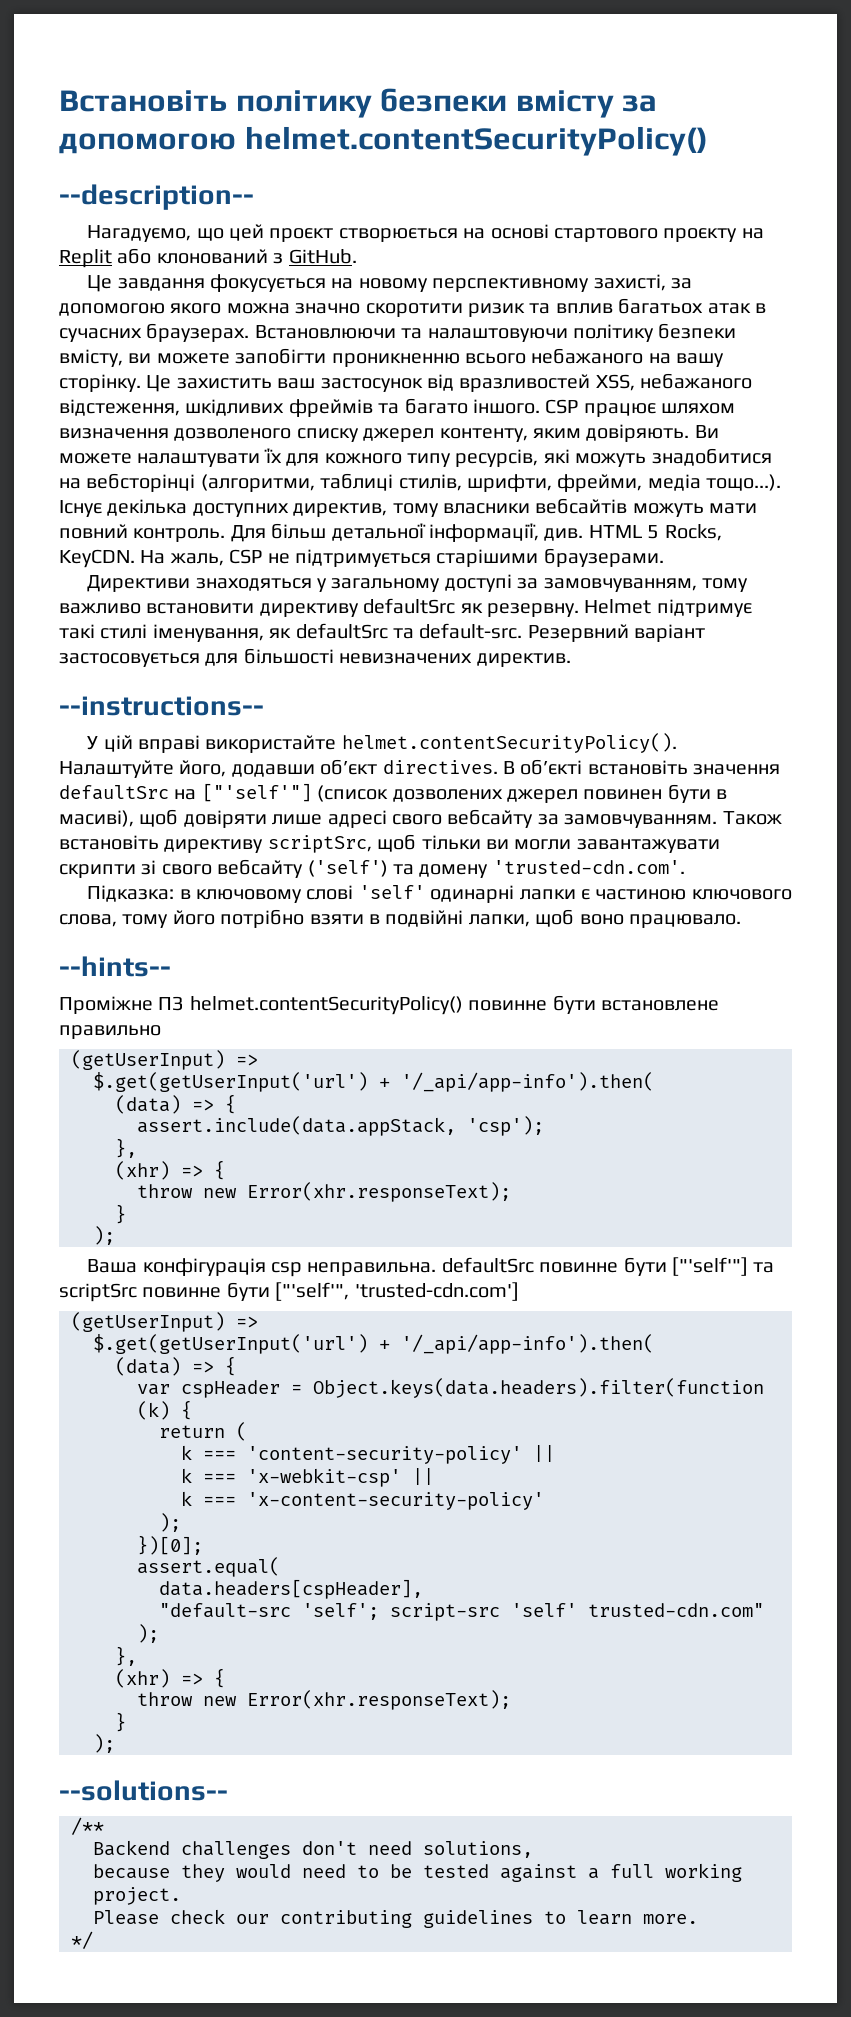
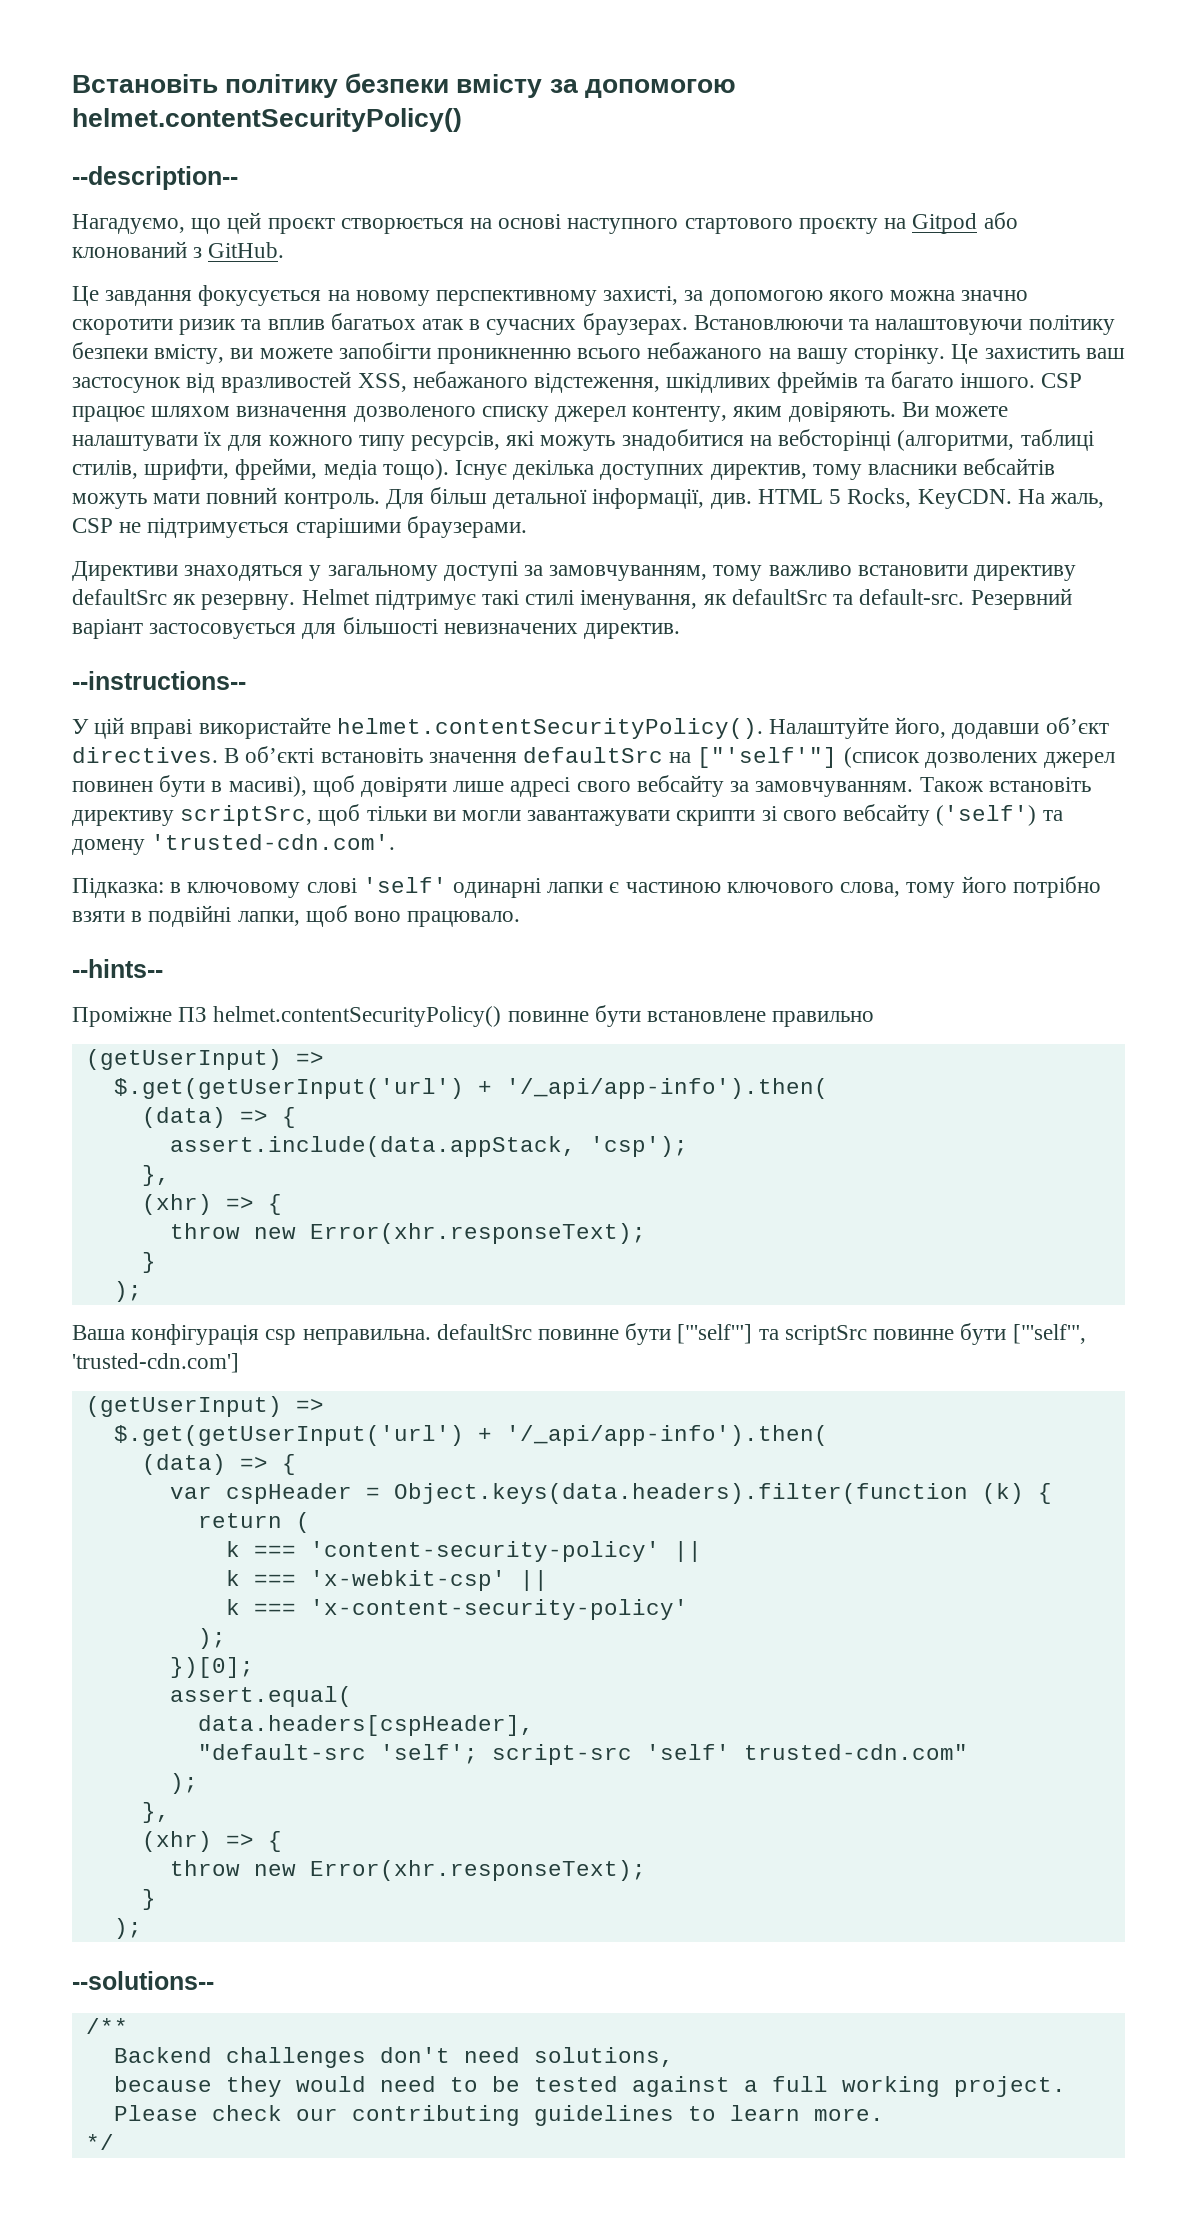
- Нагадуємо, що цей проєкт створюється на основі стартового проєкту на Replit або клонований з GitHub.
+ Нагадуємо, що цей проєкт створюється на основі наступного стартового проєкту на Gitpod або клонований з GitHub.
- Ви можете налаштувати їх для кожного типу ресурсів, які можуть знадобитися на вебсторінці (алгоритми, таблиці стилів, шрифти, фрейми, медіа тощо...). Існує декілька доступних директив, тому власники вебсайтів можуть мати повний контроль.
+ Ви можете налаштувати їх для кожного типу ресурсів, які можуть знадобитися на вебсторінці (алгоритми, таблиці стилів, шрифти, фрейми, медіа тощо). Існує декілька доступних директив, тому власники вебсайтів можуть мати повний контроль.

